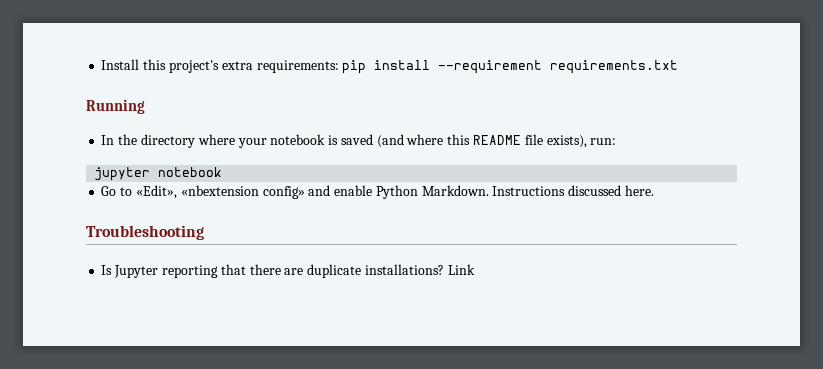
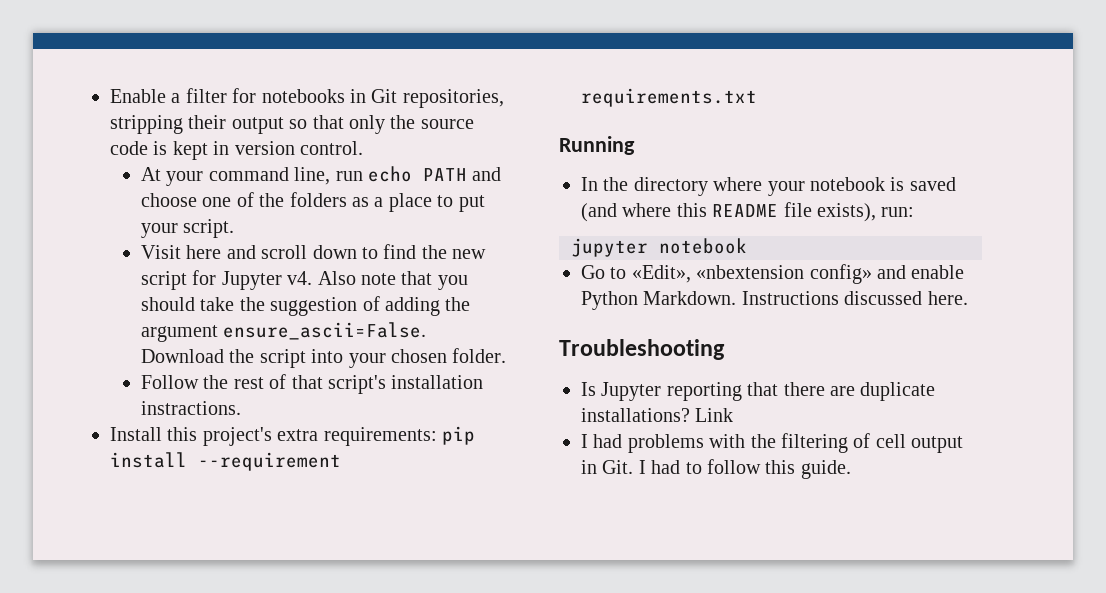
+ Enable a filter for notebooks in Git repositories, stripping their output so that only the source code is kept in version control.
+ At your command line, run echo PATH and choose one of the folders as a place to put your script.
+ Visit here and scroll down to find the new script for Jupyter v4. Also note that you should take the suggestion of adding the argument ensure_ascii=False. Download the script into your chosen folder.
+ Follow the rest of that script's installation instractions.
+ I had problems with the filtering of cell output in Git. I had to follow this guide.

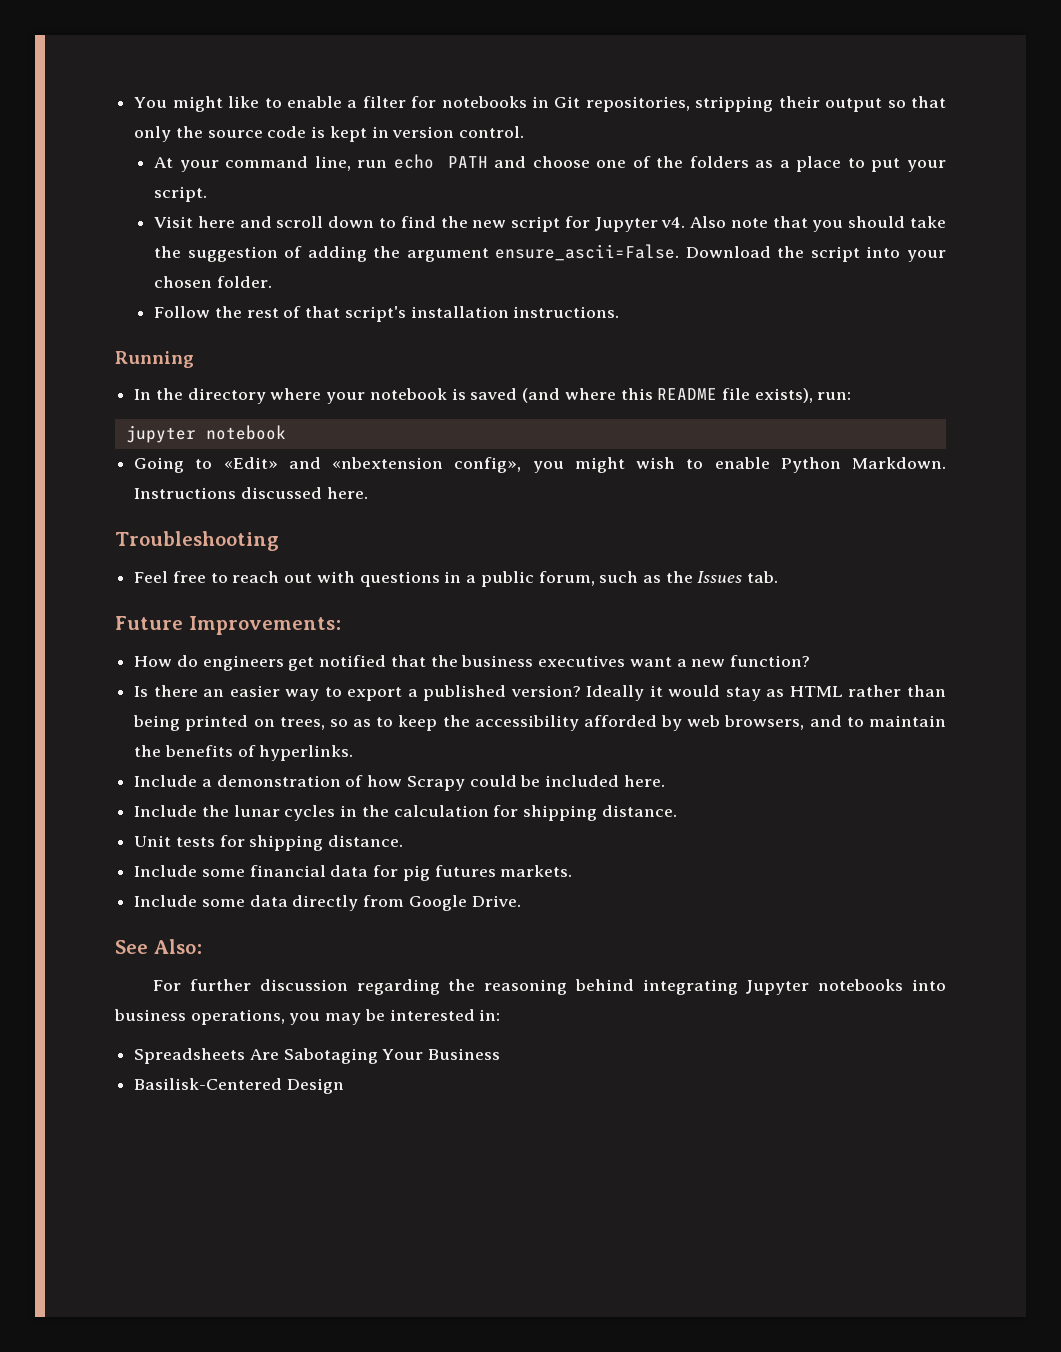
- Enable a filter for notebooks in Git repositories, stripping their output so that only the source code is kept in version control.
+ You might like to enable a filter for notebooks in Git repositories, stripping their output so that only the source code is kept in version control.
- Follow the rest of that script's installation instractions.
- Install this project's extra requirements: pip install --requirement requirements.txt
+ Follow the rest of that script's installation instructions.
- Go to «Edit», «nbextension config» and enable Python Markdown.
+ Going to «Edit» and «nbextension config», you might wish to enable Python Markdown.
- Is Jupyter reporting that there are duplicate installations? Link
- I had problems with the filtering of cell output in Git. I had to follow this guide.
+ Feel free to reach out with questions in a public forum, such as the Issues tab.
+ Future Improvements:
+ How do engineers get notified that the business executives want a new function?
+ Is there an easier way to export a published version? Ideally it would stay as HTML rather than being printed on trees, so as to keep the accessibility afforded by web browsers, and to maintain the benefits of hyperlinks.
+ Include a demonstration of how Scrapy could be included here.
+ Include the lunar cycles in the calculation for shipping distance.
+ Unit tests for shipping distance.
+ Include some financial data for pig futures markets.
+ Include some data directly from Google Drive.
+ See Also:
+ For further discussion regarding the reasoning behind integrating Jupyter notebooks into business operations, you may be interested in:
+ Spreadsheets Are Sabotaging Your Business
+ Basilisk-Centered Design

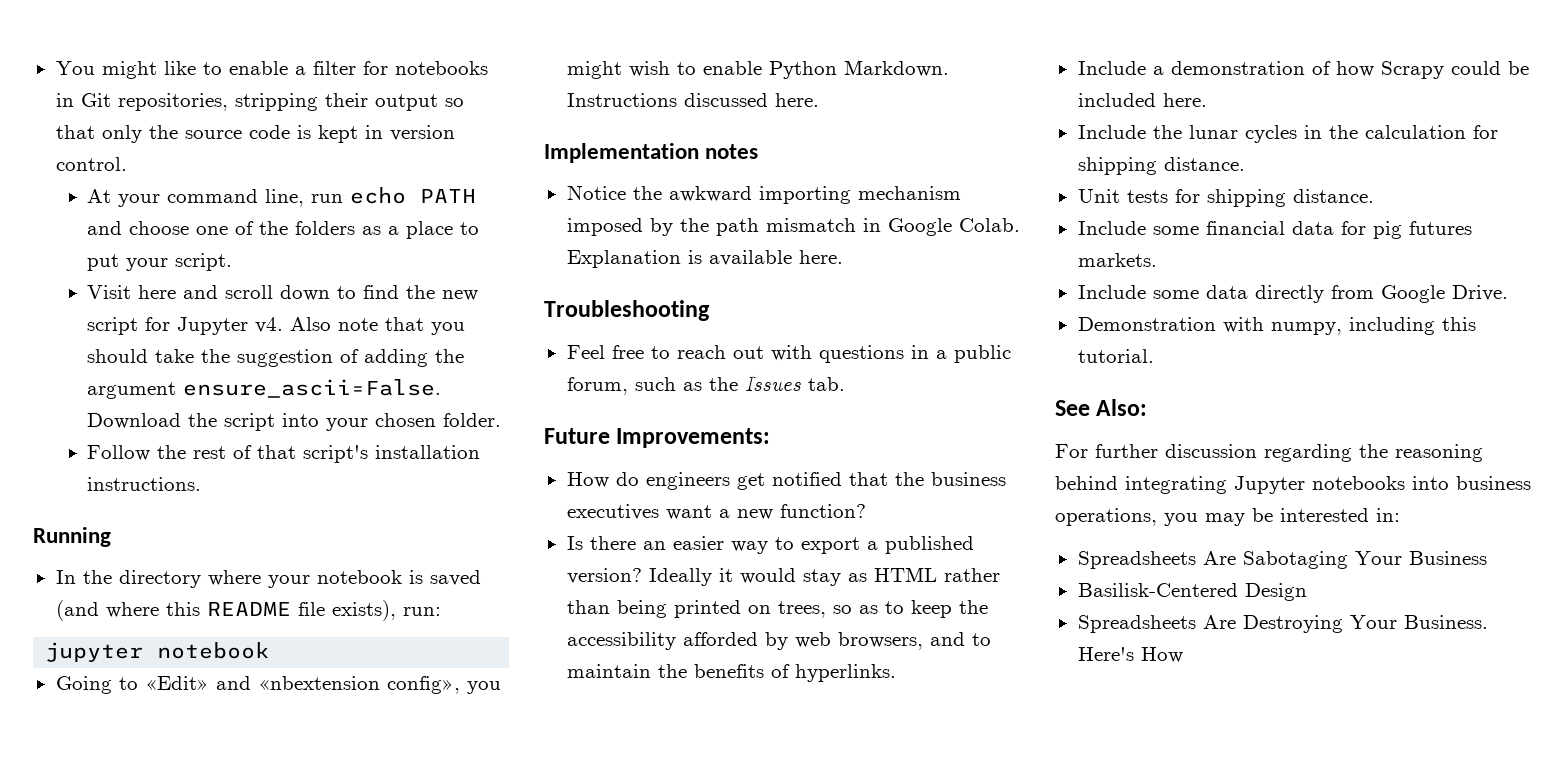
+ Implementation notes
+ Notice the awkward importing mechanism imposed by the path mismatch in Google Colab. Explanation is available here.
+ Demonstration with numpy, including this tutorial.
+ Spreadsheets Are Destroying Your Business. Here's How

